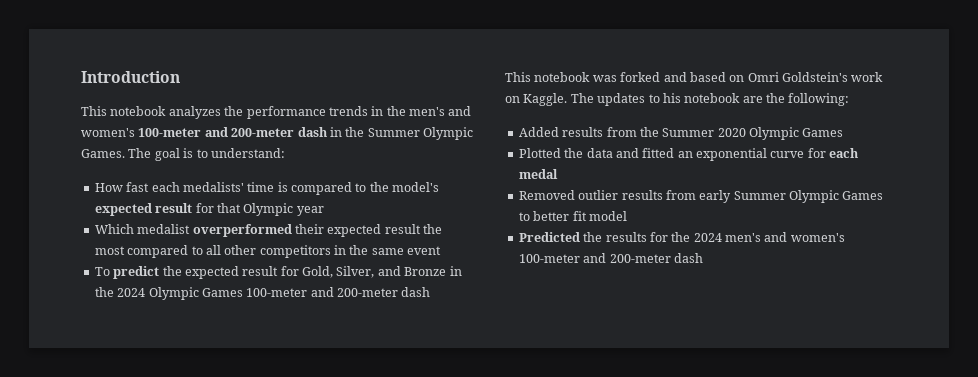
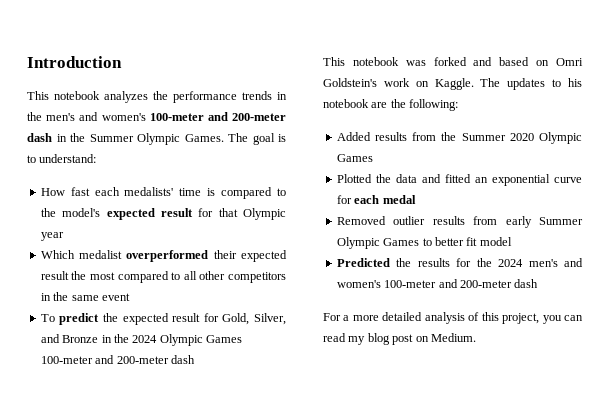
+ For a more detailed analysis of this project, you can read my blog post on Medium.

